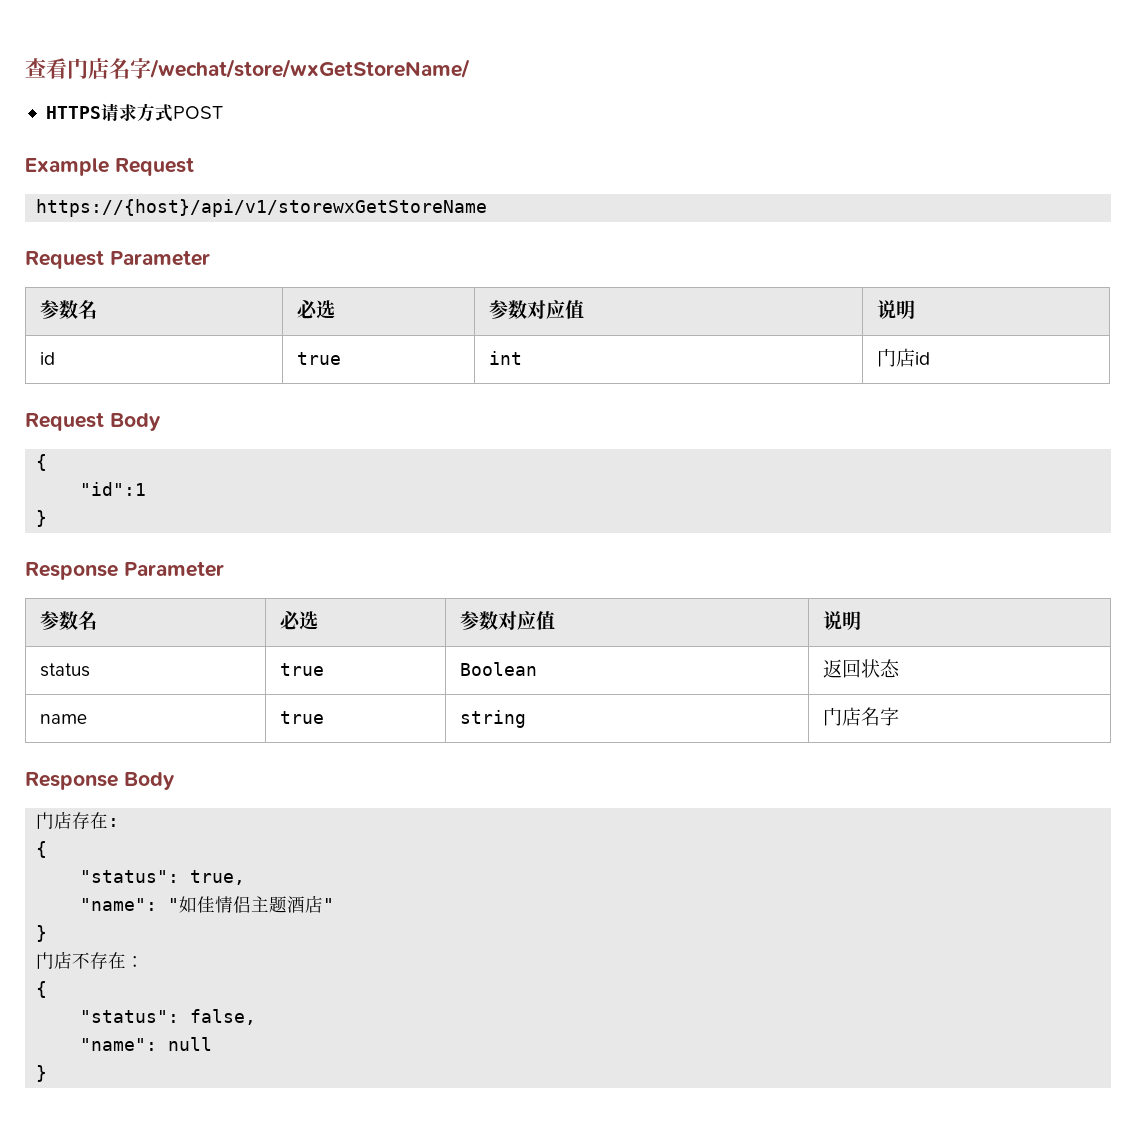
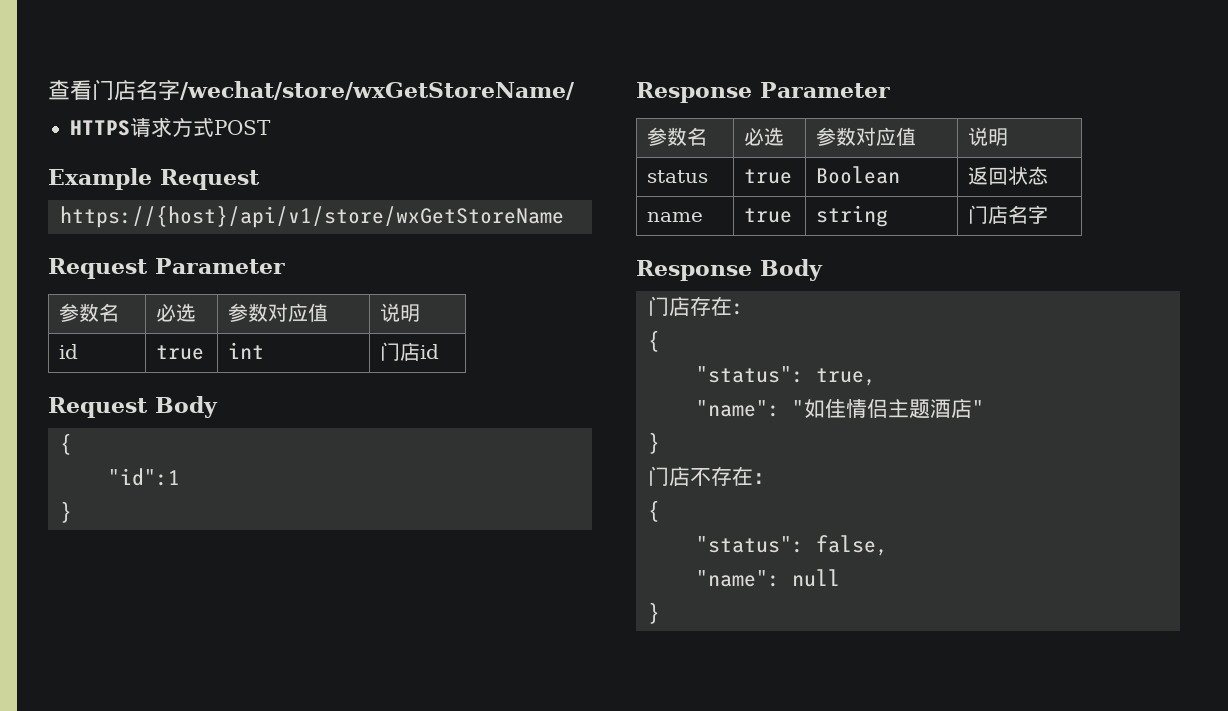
- https://{host}/api/v1/storewxGetStoreName
+ https://{host}/api/v1/store/wxGetStoreName

